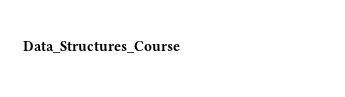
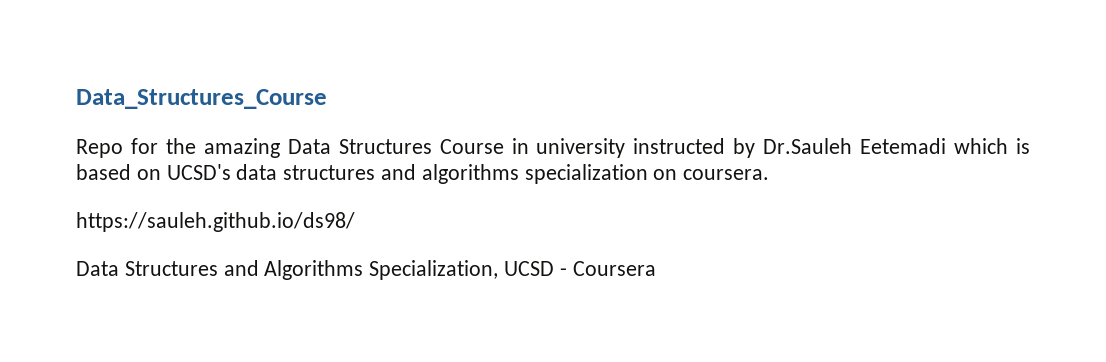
+ Repo for the amazing Data Structures Course in university instructed by Dr.Sauleh Eetemadi which is based on UCSD's data structures and algorithms specialization on coursera.
+ https://sauleh.github.io/ds98/
+ Data Structures and Algorithms Specialization, UCSD - Coursera

